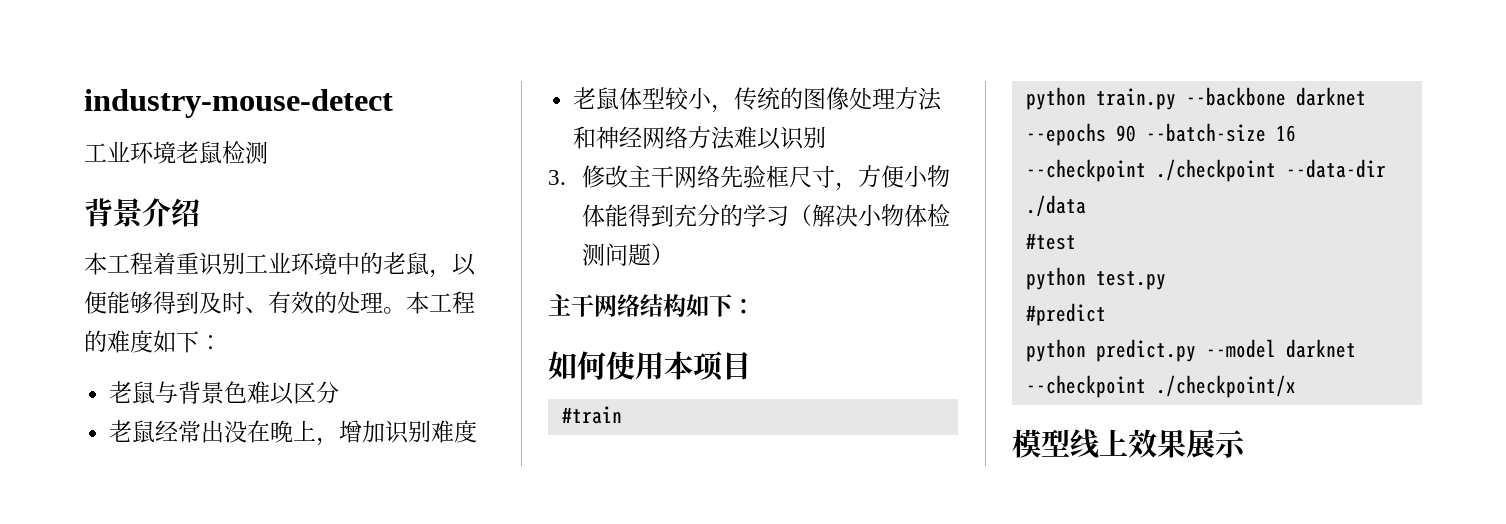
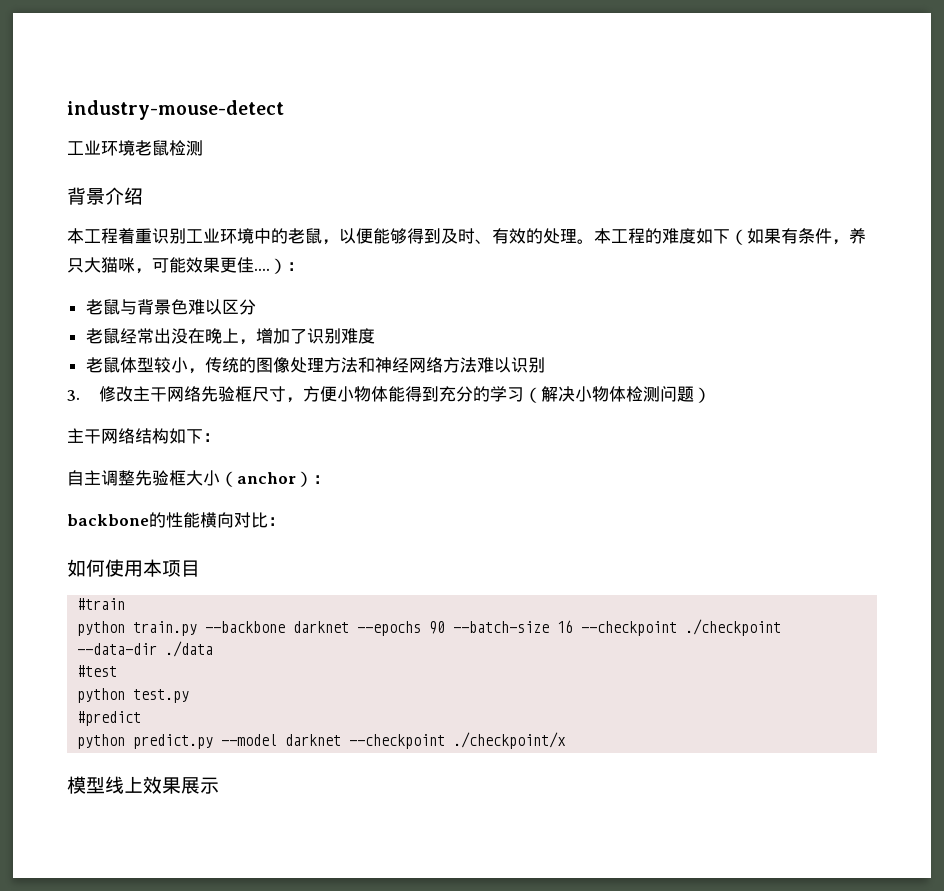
- 本工程的难度如下：
+ 本工程的难度如下（如果有条件，养只大猫咪，可能效果更佳....）：
- 老鼠经常出没在晚上，增加识别难度
+ 老鼠经常出没在晚上，增加了识别难度
+ 自主调整先验框大小（anchor）：
+ backbone的性能横向对比：

